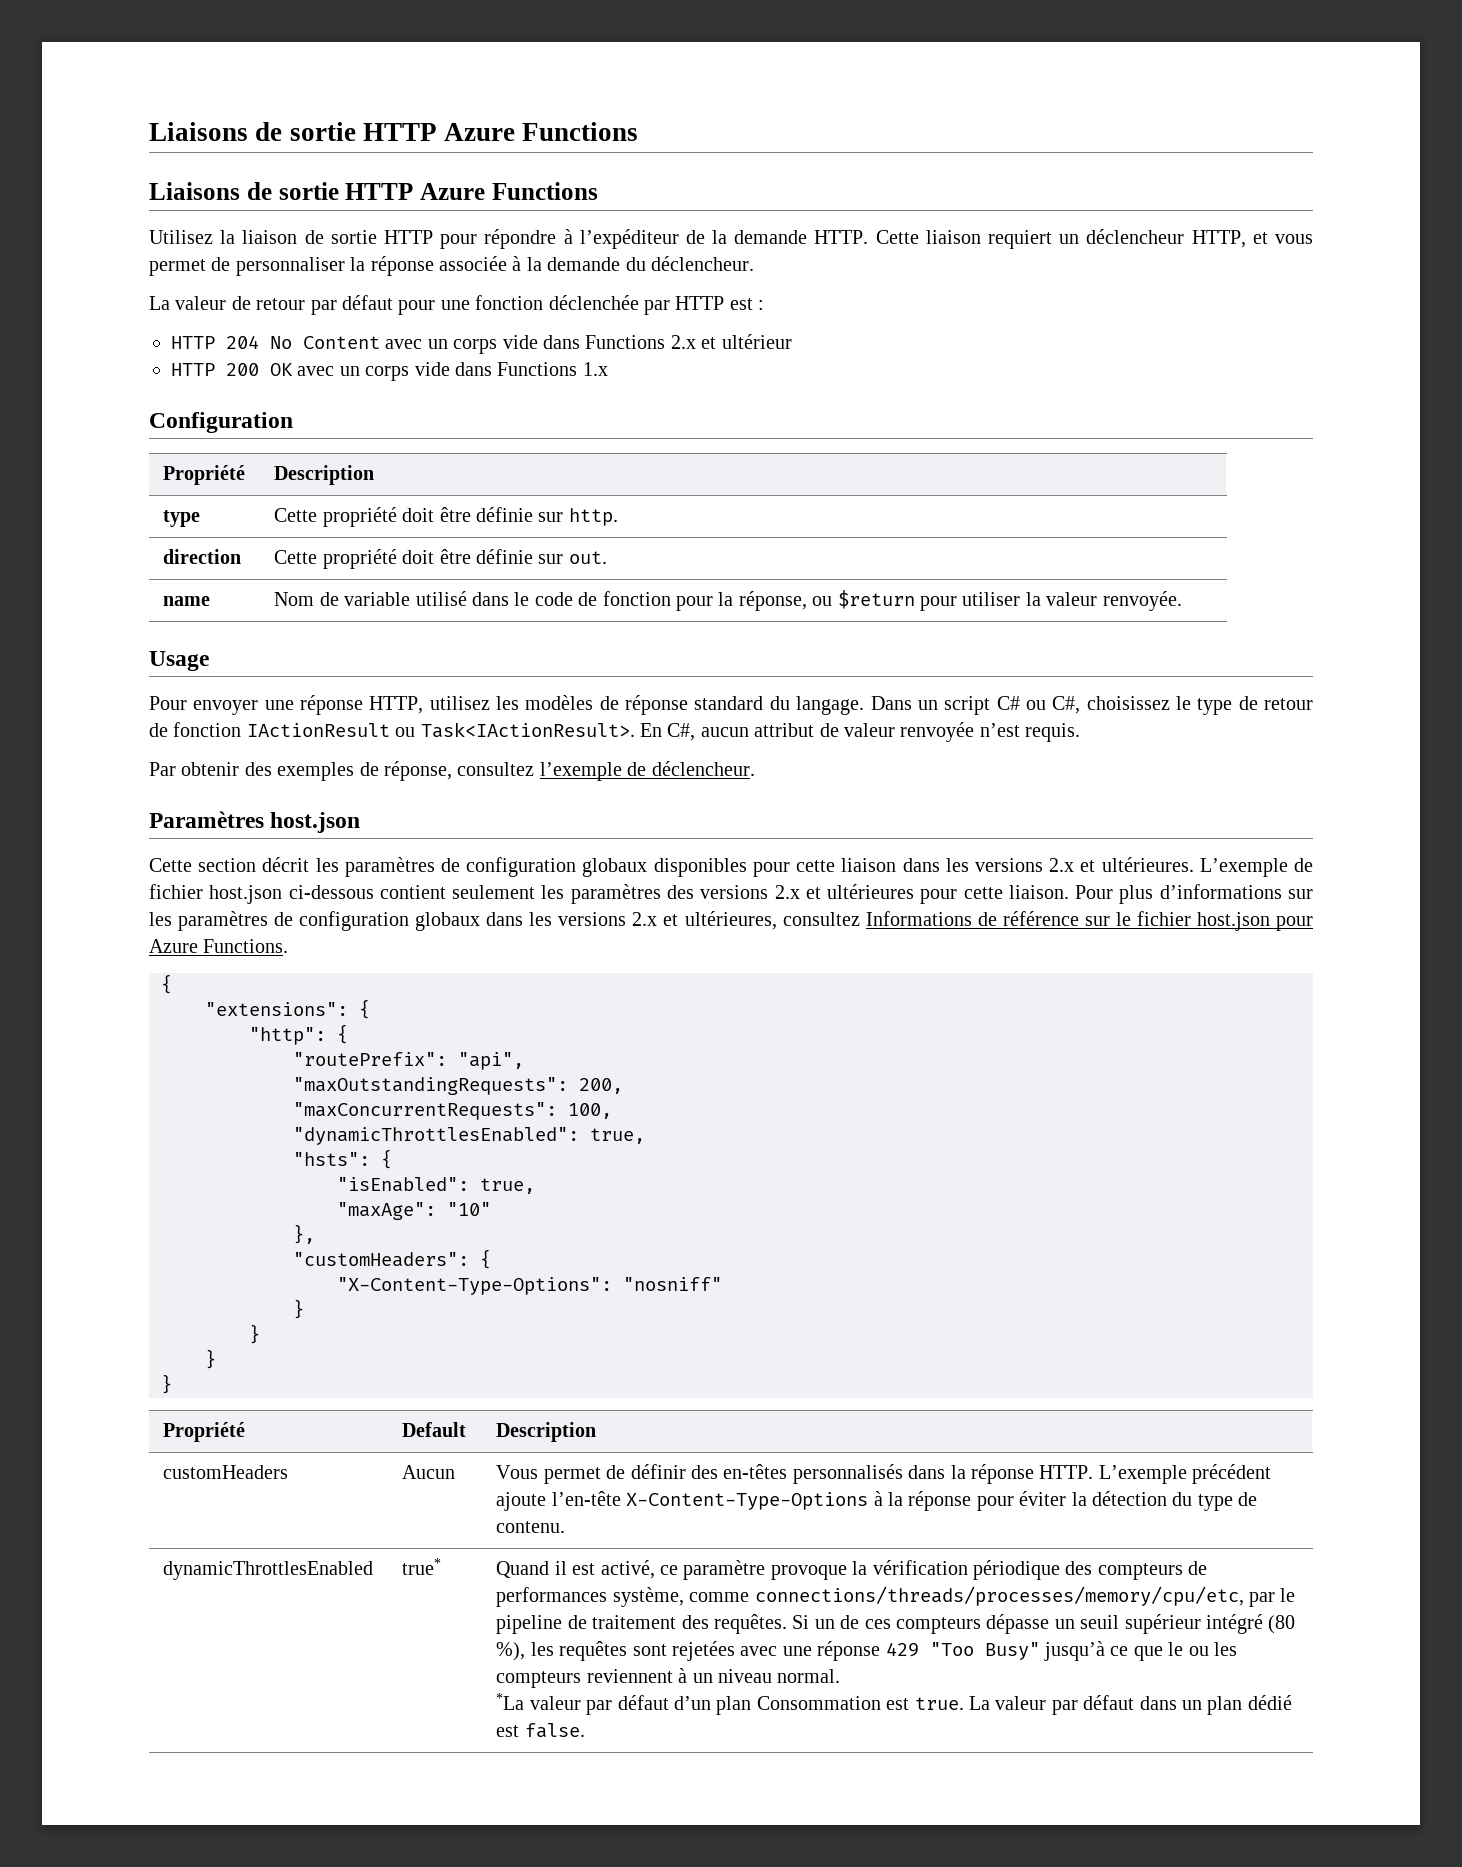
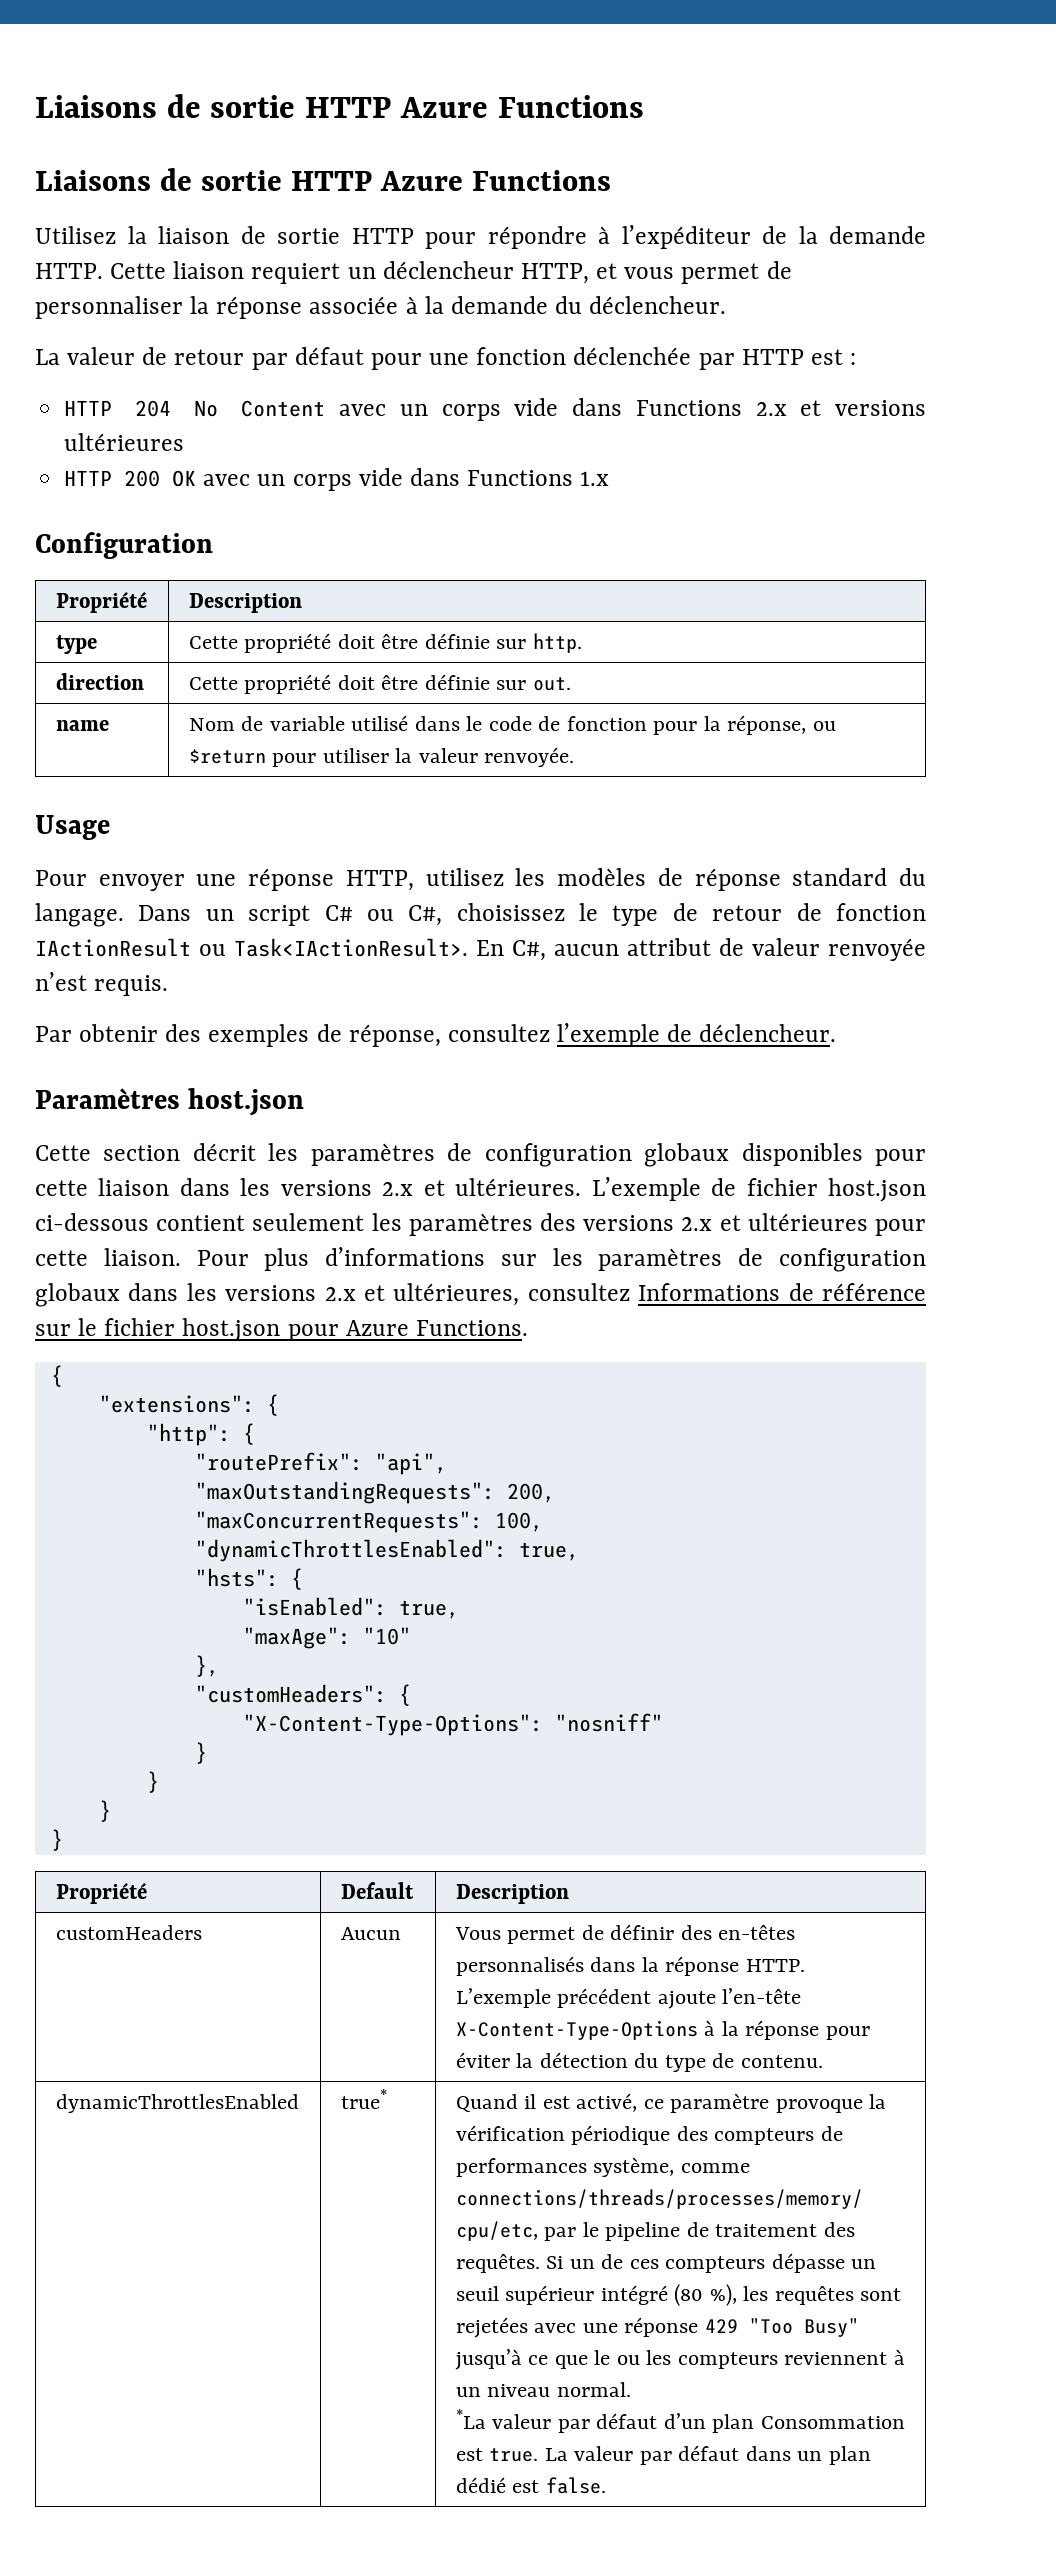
- HTTP 204 No Content avec un corps vide dans Functions 2.x et ultérieur
+ HTTP 204 No Content avec un corps vide dans Functions 2.x et versions ultérieures

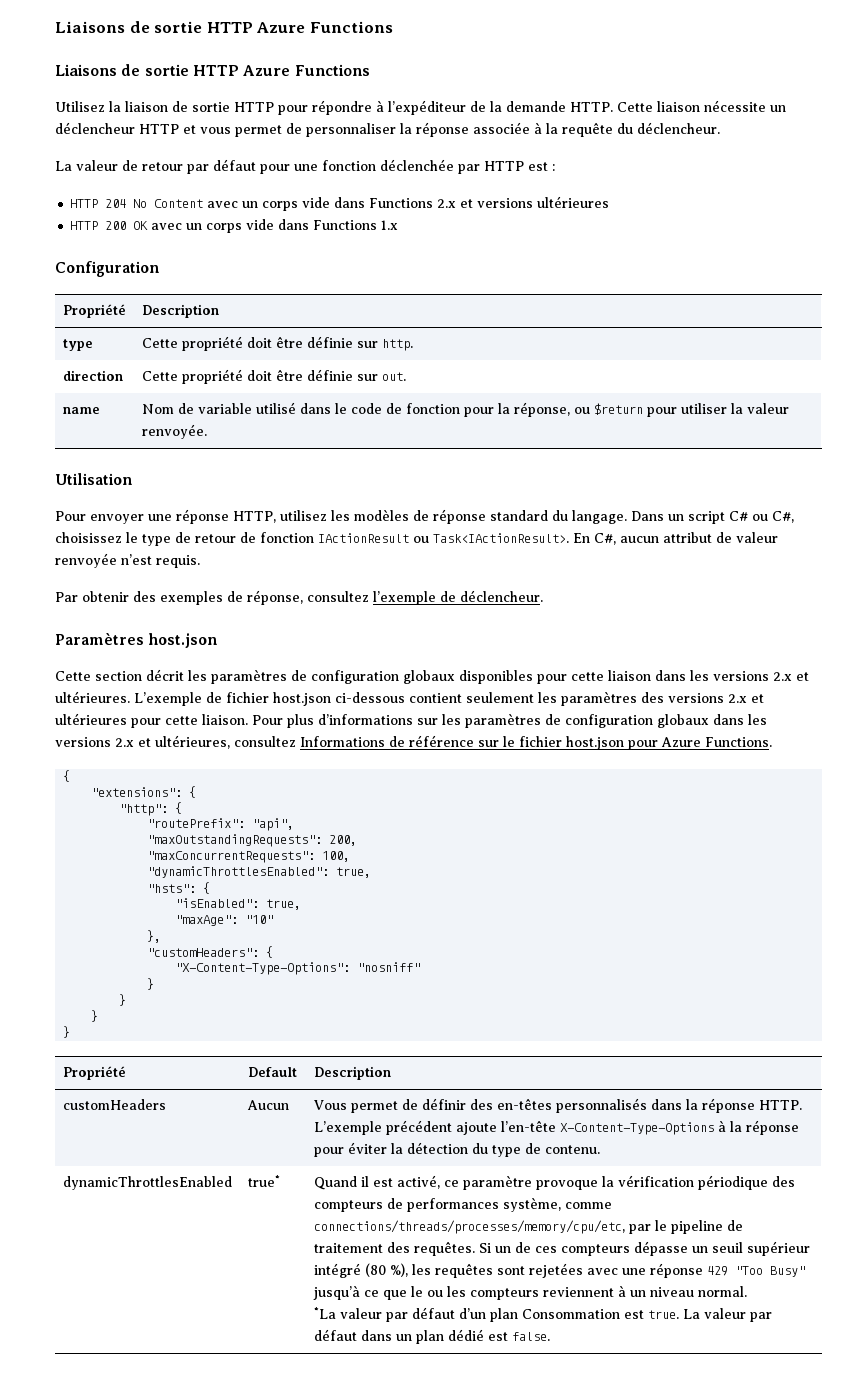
- Cette liaison requiert un déclencheur HTTP, et vous permet de personnaliser la réponse associée à la demande du déclencheur.
+ Cette liaison nécessite un déclencheur HTTP et vous permet de personnaliser la réponse associée à la requête du déclencheur.
- Usage
+ Utilisation

